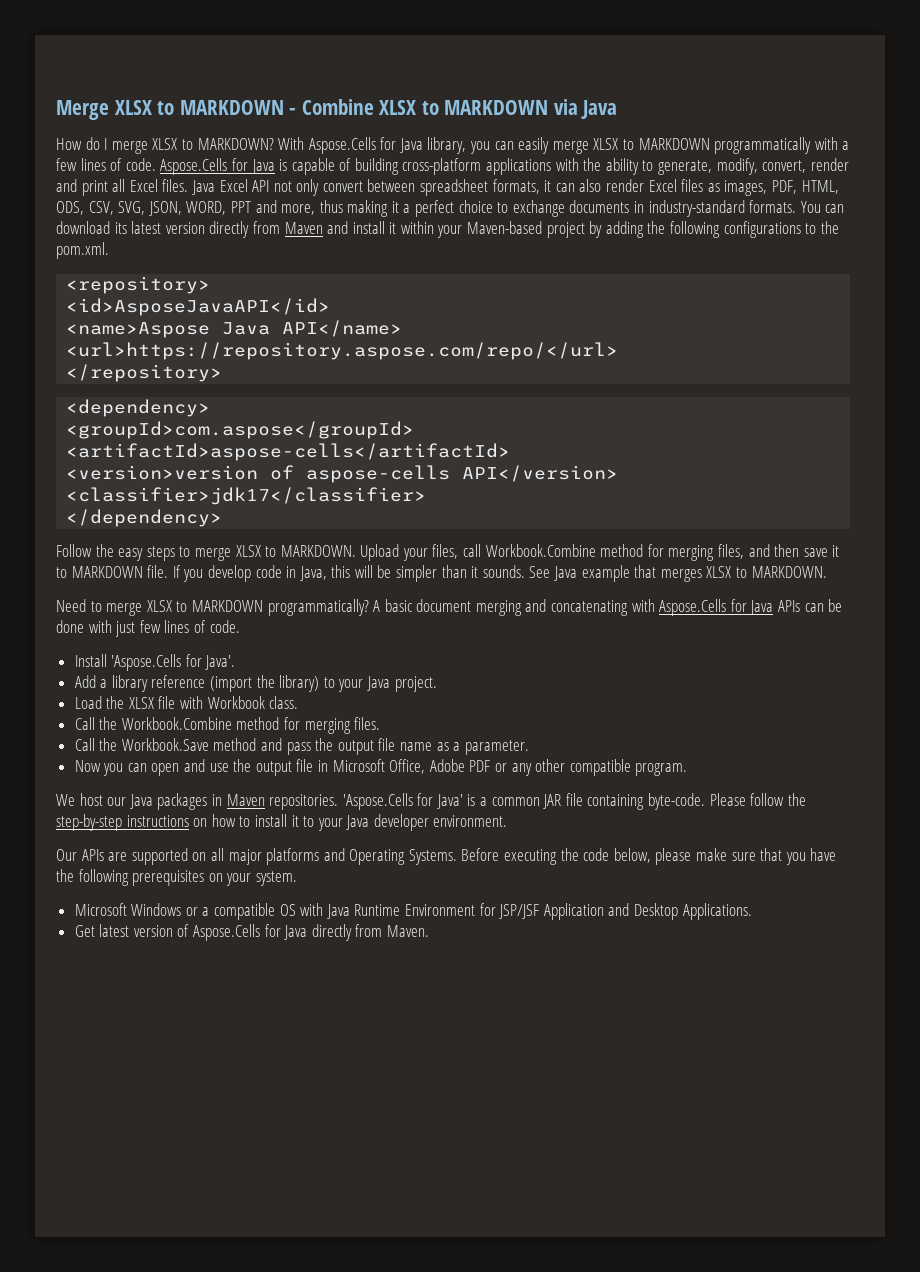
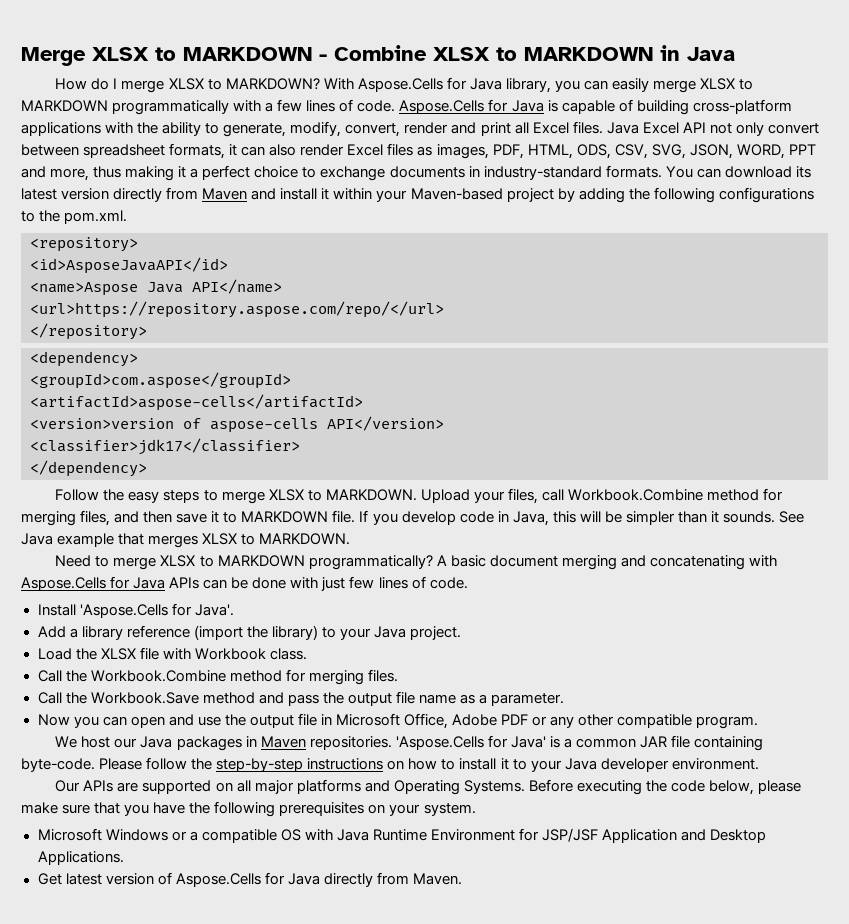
- Merge XLSX to MARKDOWN - Combine XLSX to MARKDOWN via Java
+ Merge XLSX to MARKDOWN - Combine XLSX to MARKDOWN in Java

